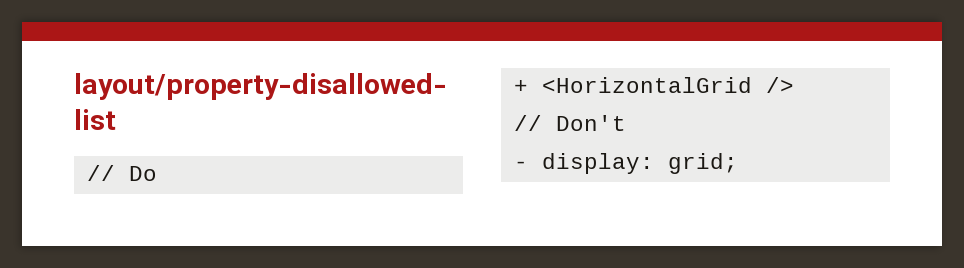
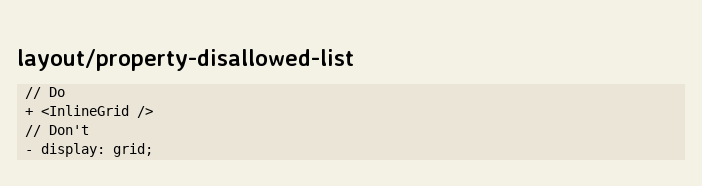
- + <HorizontalGrid />
+ + <InlineGrid />

